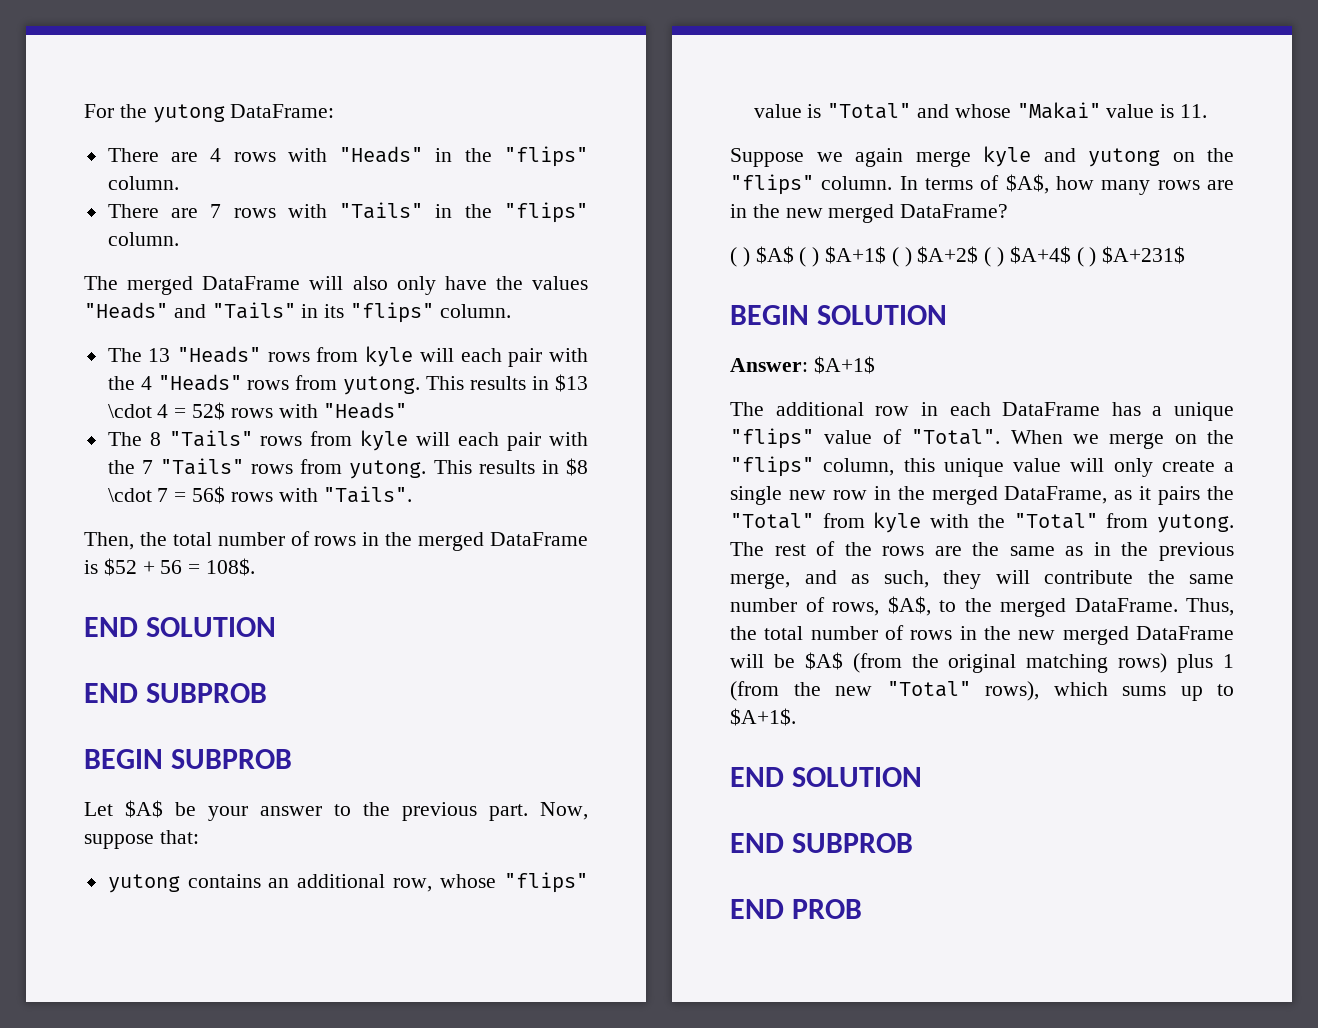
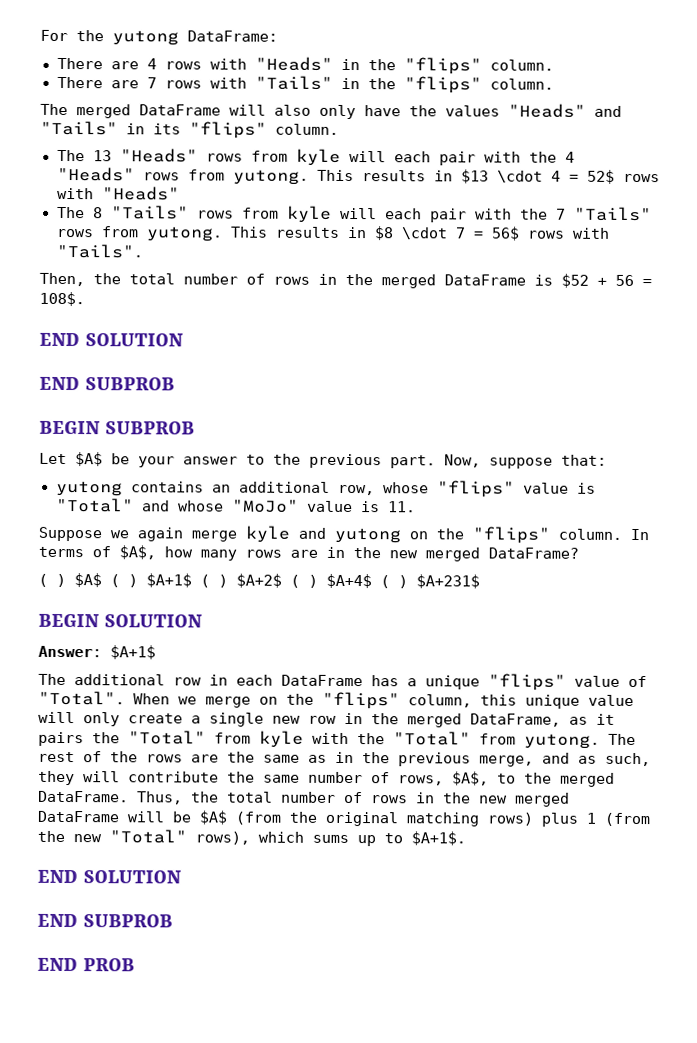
- yutong contains an additional row, whose "flips" value is "Total" and whose "Makai" value is 11.
+ yutong contains an additional row, whose "flips" value is "Total" and whose "MoJo" value is 11.

